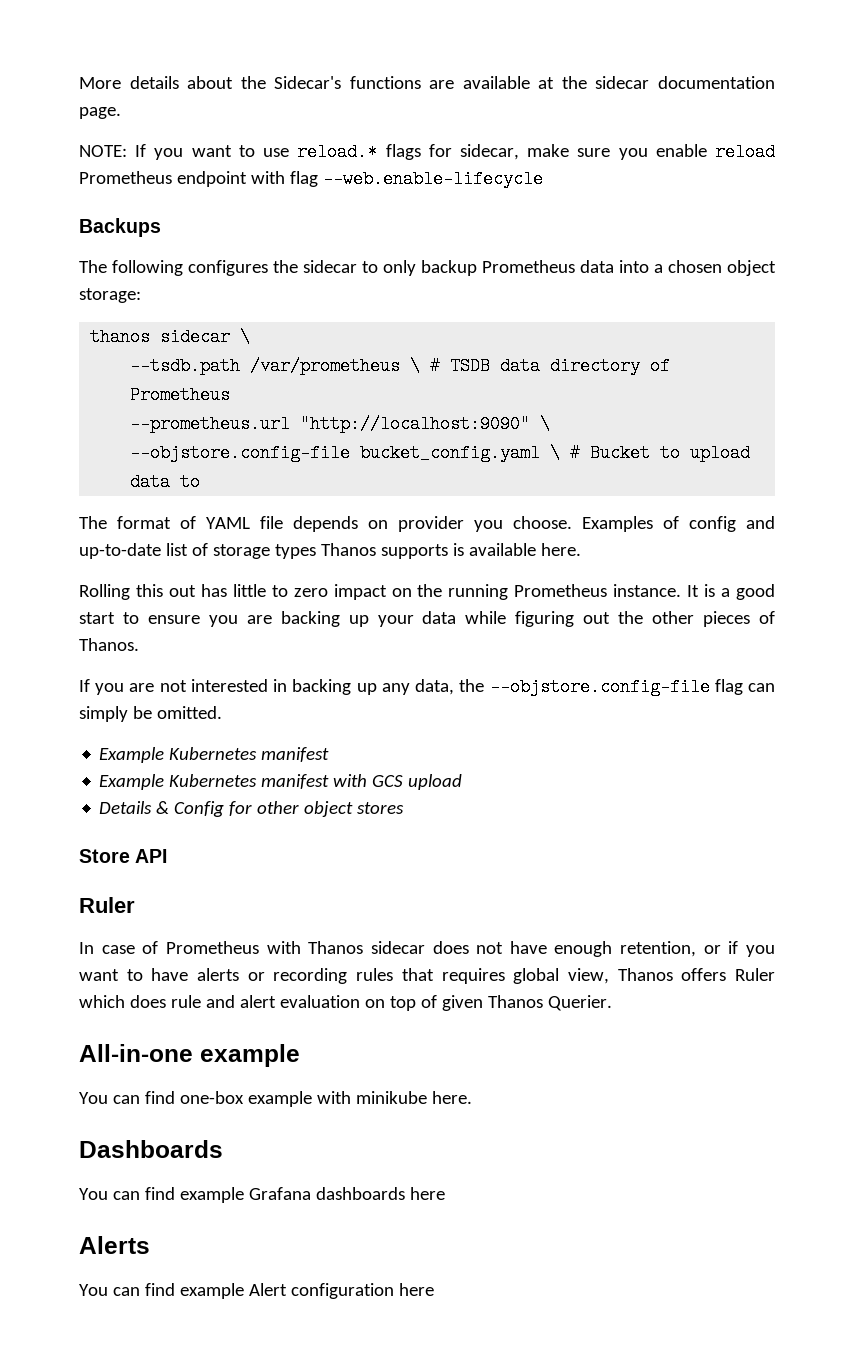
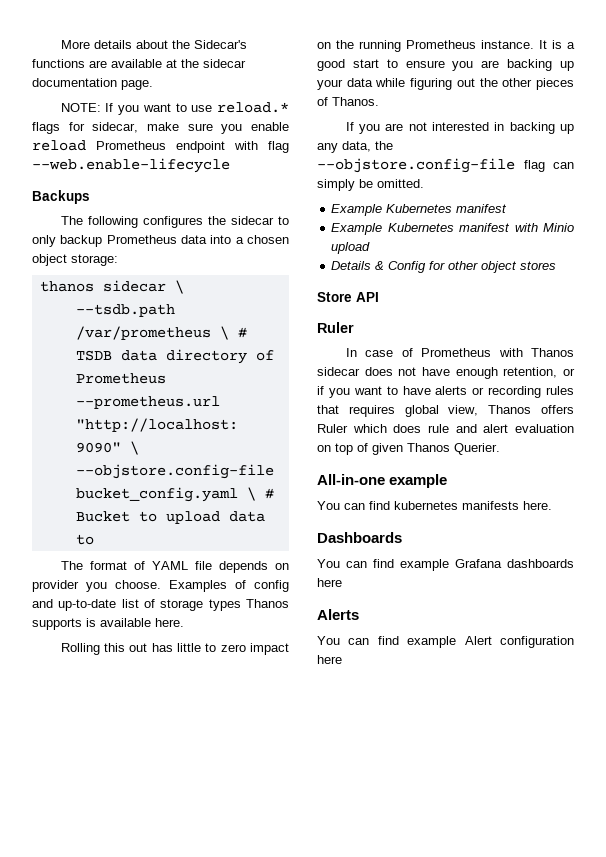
- Example Kubernetes manifest with GCS upload
+ Example Kubernetes manifest with Minio upload
- You can find one-box example with minikube here.
+ You can find kubernetes manifests here.

